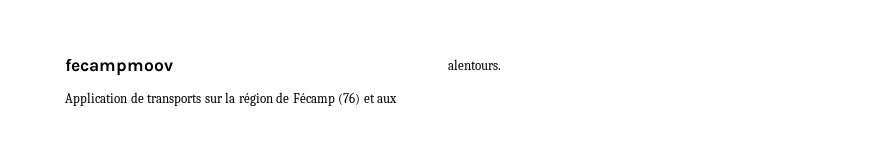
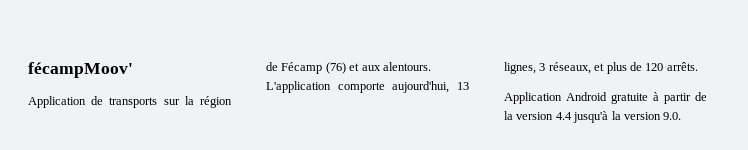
- fecampmoov
+ fécampMoov'
+ L'application comporte aujourd'hui, 13 lignes, 3 réseaux, et plus de 120 arrêts.
+ Application Android gratuite à partir de la version 4.4 jusqu'à la version 9.0.

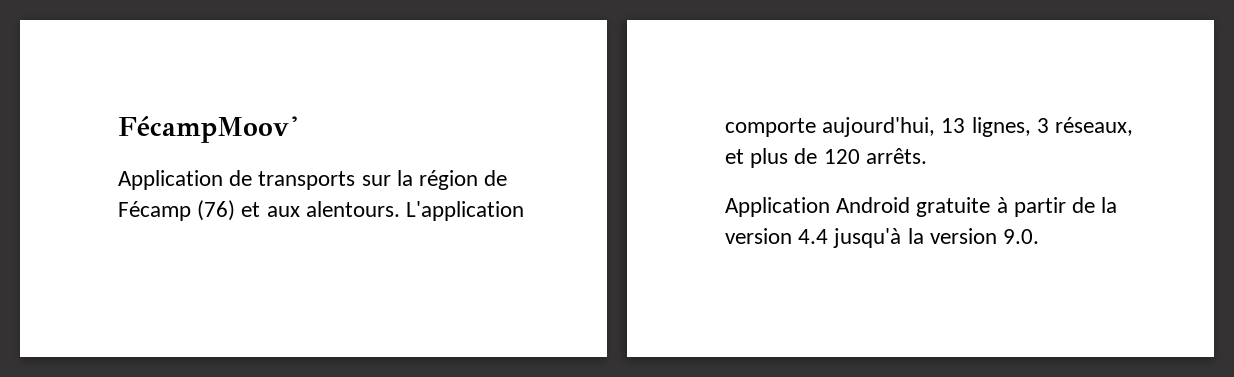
- fécampMoov'
+ FécampMoov'

